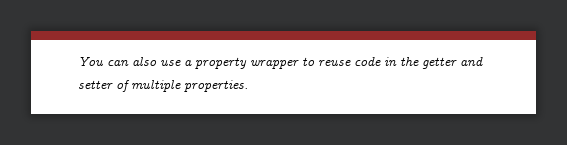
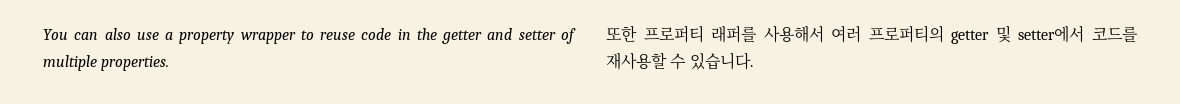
+ 또한 프로퍼티 래퍼를 사용해서 여러 프로퍼티의 getter 및 setter에서 코드를 재사용할 수 있습니다.

